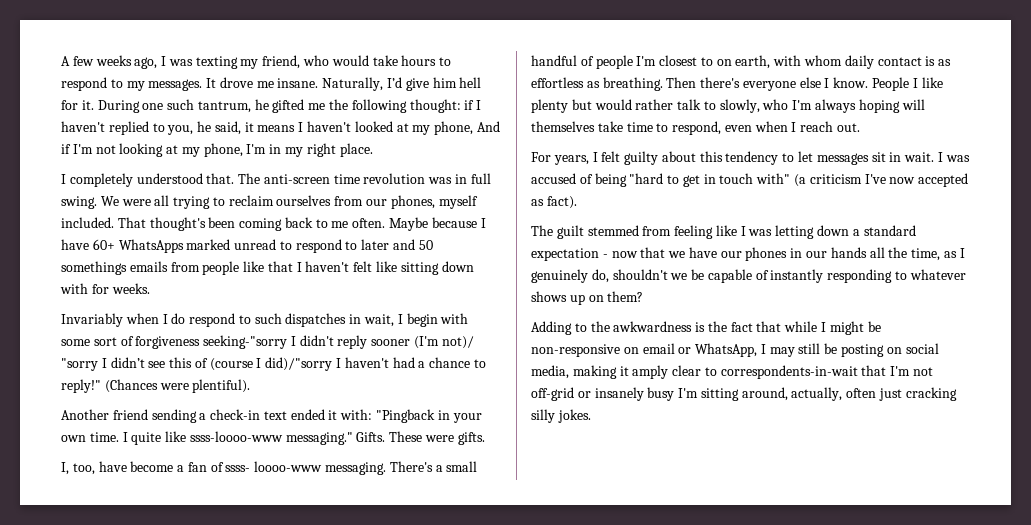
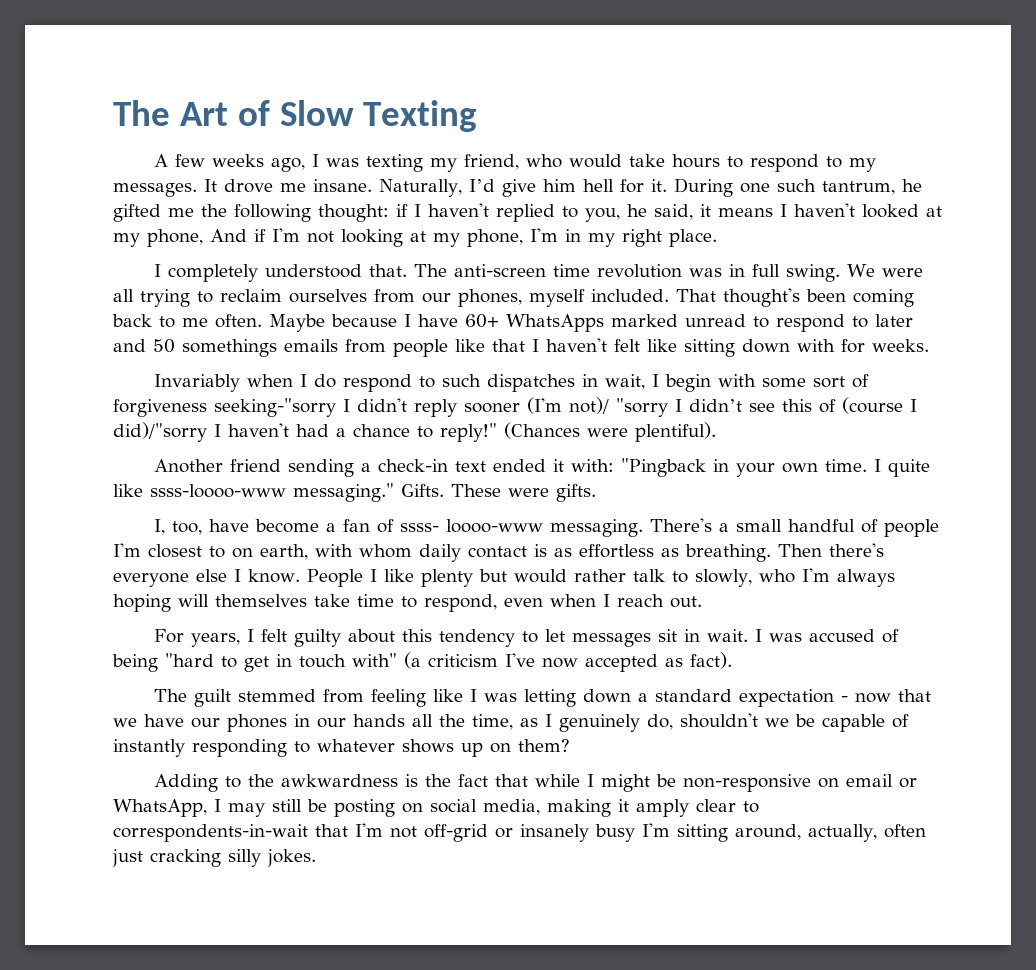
+ The Art of Slow Texting

